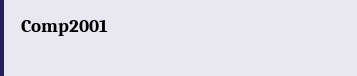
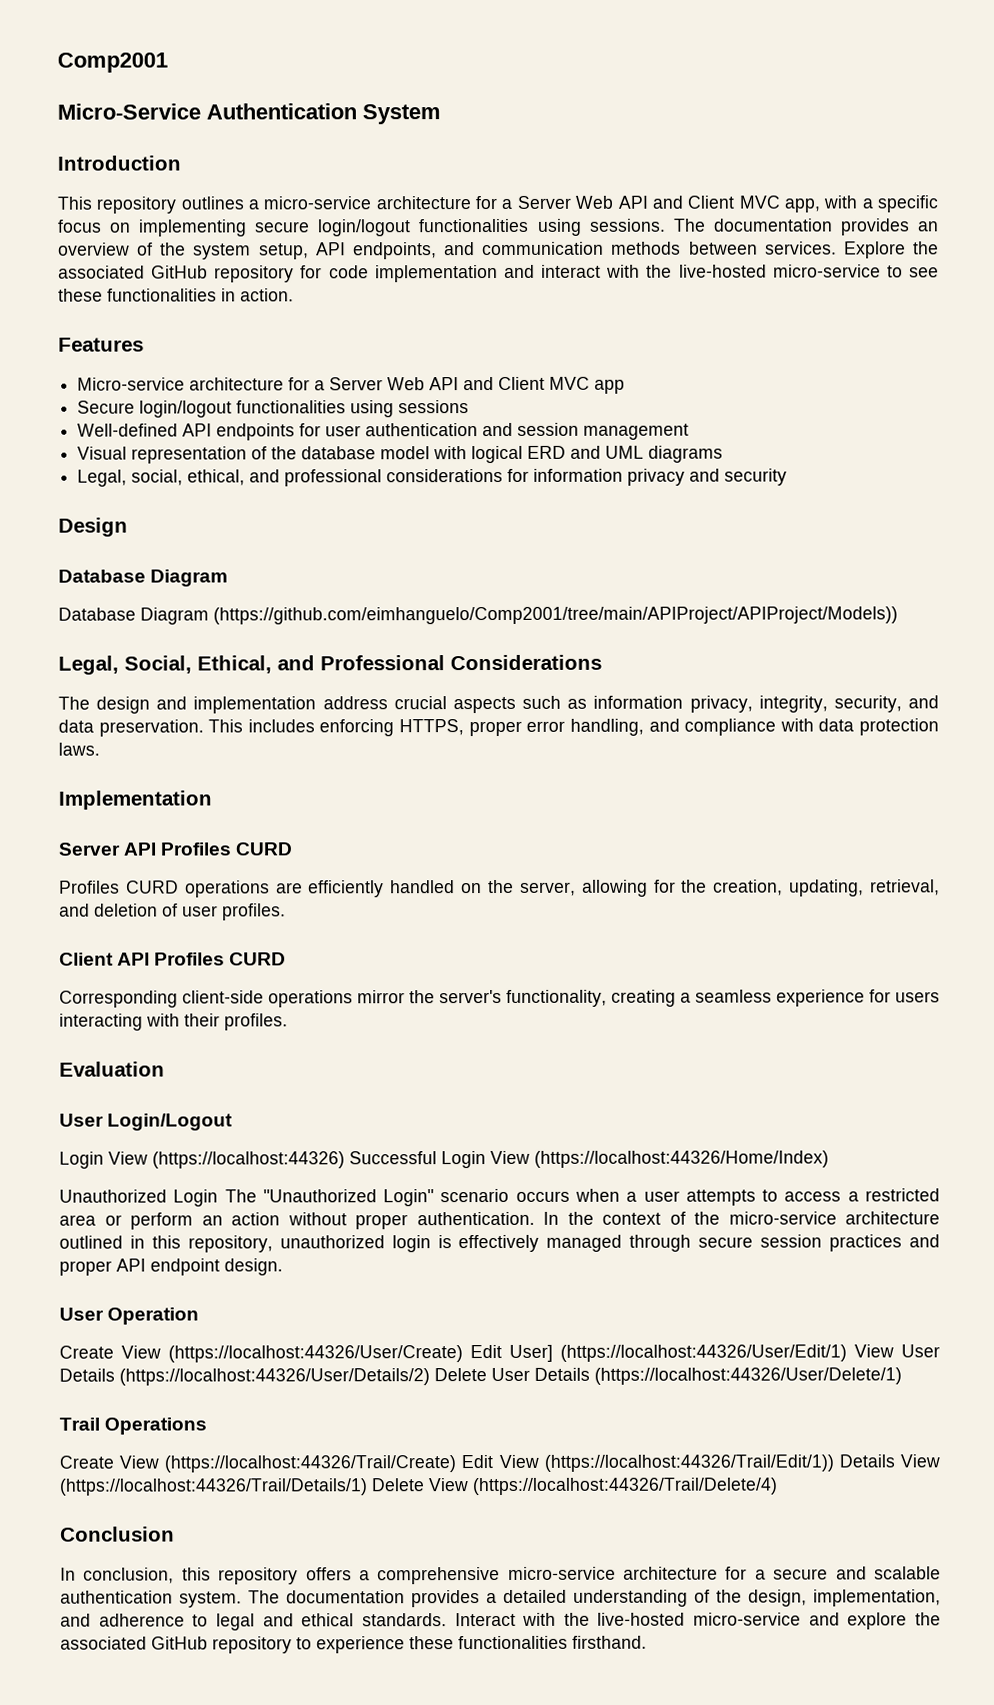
+ Micro-Service Authentication System
+ Introduction
+ This repository outlines a micro-service architecture for a Server Web API and Client MVC app, with a specific focus on implementing secure login/logout functionalities using sessions. The documentation provides an overview of the system setup, API endpoints, and communication methods between services. Explore the associated GitHub repository for code implementation and interact with the live-hosted micro-service to see these functionalities in action.
+ Features
+ Micro-service architecture for a Server Web API and Client MVC app
+ Secure login/logout functionalities using sessions
+ Well-defined API endpoints for user authentication and session management
+ Visual representation of the database model with logical ERD and UML diagrams
+ Legal, social, ethical, and professional considerations for information privacy and security
+ Design
+ Database Diagram
+ Database Diagram (https://github.com/eimhanguelo/Comp2001/tree/main/APIProject/APIProject/Models))
+ Legal, Social, Ethical, and Professional Considerations
+ The design and implementation address crucial aspects such as information privacy, integrity, security, and data preservation. This includes enforcing HTTPS, proper error handling, and compliance with data protection laws.
+ Implementation
+ Server API Profiles CURD
+ Profiles CURD operations are efficiently handled on the server, allowing for the creation, updating, retrieval, and deletion of user profiles.
+ Client API Profiles CURD
+ Corresponding client-side operations mirror the server's functionality, creating a seamless experience for users interacting with their profiles.
+ Evaluation
+ User Login/Logout
+ Login View (https://localhost:44326) Successful Login View (https://localhost:44326/Home/Index)
+ Unauthorized Login The "Unauthorized Login" scenario occurs when a user attempts to access a restricted area or perform an action without proper authentication. In the context of the micro-service architecture outlined in this repository, unauthorized login is effectively managed through secure session practices and proper API endpoint design.
+ User Operation
+ Create View (https://localhost:44326/User/Create) Edit User] (https://localhost:44326/User/Edit/1) View User Details (https://localhost:44326/User/Details/2) Delete User Details (https://localhost:44326/User/Delete/1)
+ Trail Operations
+ Create View (https://localhost:44326/Trail/Create) Edit View (https://localhost:44326/Trail/Edit/1)) Details View (https://localhost:44326/Trail/Details/1) Delete View (https://localhost:44326/Trail/Delete/4)
+ Conclusion
+ In conclusion, this repository offers a comprehensive micro-service architecture for a secure and scalable authentication system. The documentation provides a detailed understanding of the design, implementation, and adherence to legal and ethical standards. Interact with the live-hosted micro-service and explore the associated GitHub repository to experience these functionalities firsthand.

